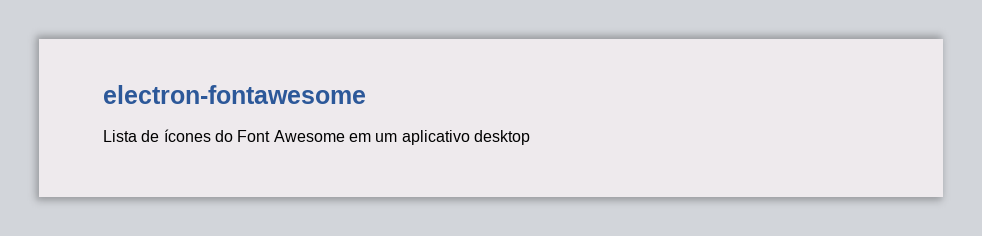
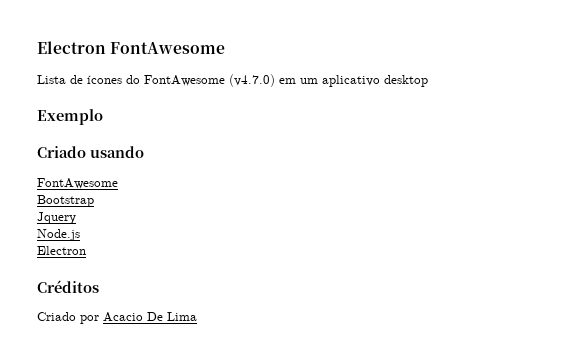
- electron-fontawesome
+ Electron FontAwesome
- Lista de ícones do Font Awesome em um aplicativo desktop
+ Lista de ícones do FontAwesome (v4.7.0) em um aplicativo desktop
+ Exemplo
+ Criado usando
+ FontAwesome
+ Bootstrap
+ Jquery
+ Node.js
+ Electron
+ Créditos
+ Criado por Acacio De Lima

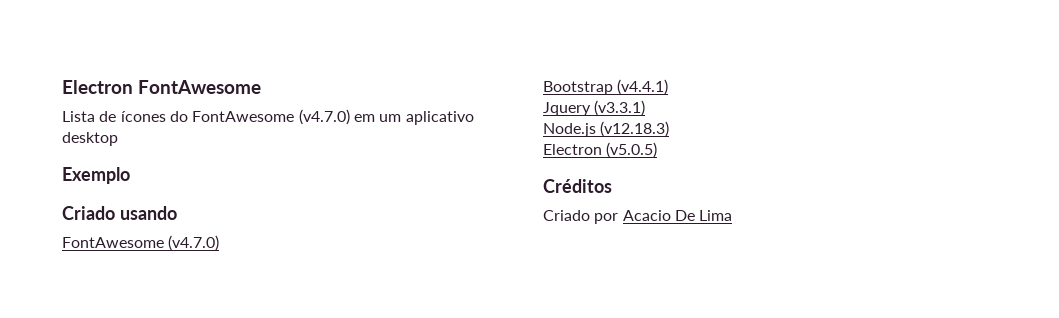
  Criado usando
- FontAwesome
+ FontAwesome (v4.7.0)
- Bootstrap
+ Bootstrap (v4.4.1)
- Jquery
+ Jquery (v3.3.1)
- Node.js
- Electron
+ Node.js (v12.18.3)
+ Electron (v5.0.5)

